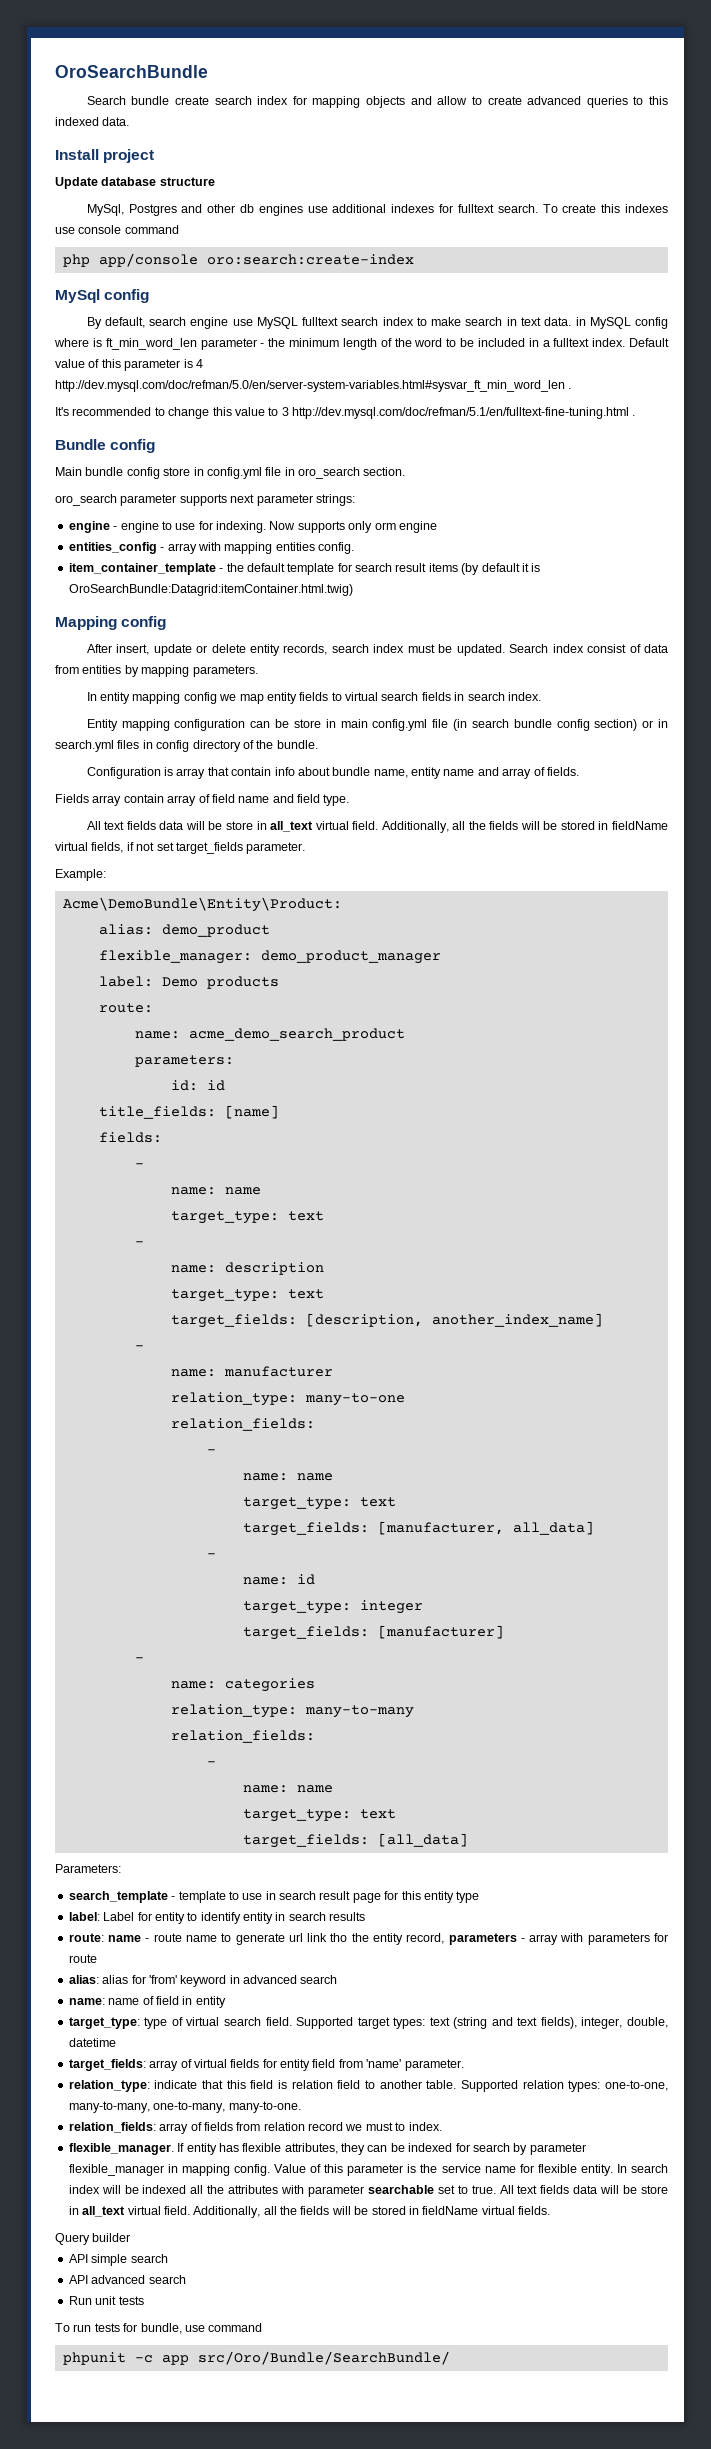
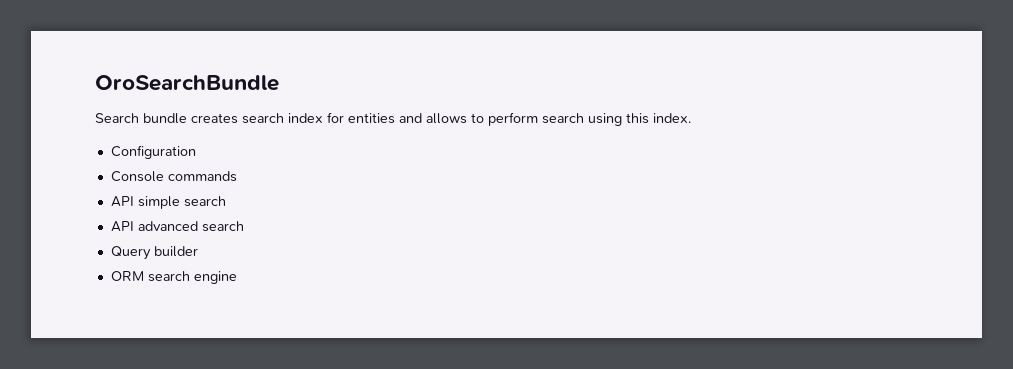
- Search bundle create search index for mapping objects and allow to create advanced queries to this indexed data.
- Install project
- Update database structure
- MySql, Postgres and other db engines use additional indexes for fulltext search. To create this indexes use console command
- php app/console oro:search:create-index
- MySql config
- By default, search engine use MySQL fulltext search index to make search in text data. in MySQL config where is ft_min_word_len parameter - the minimum length of the word to be included in a fulltext index. Default value of this parameter is 4 http://dev.mysql.com/doc/refman/5.0/en/server-system-variables.html#sysvar_ft_min_word_len .
- It's recommended to change this value to 3 http://dev.mysql.com/doc/refman/5.1/en/fulltext-fine-tuning.html .
- Bundle config
- Main bundle config store in config.yml file in oro_search section.
- oro_search parameter supports next parameter strings:
- engine - engine to use for indexing. Now supports only orm engine
- entities_config - array with mapping entities config.
- item_container_template - the default template for search result items (by default it is OroSearchBundle:Datagrid:itemContainer.html.twig)
- Mapping config
- After insert, update or delete entity records, search index must be updated. Search index consist of data from entities by mapping parameters.
- In entity mapping config we map entity fields to virtual search fields in search index.
- Entity mapping configuration can be store in main config.yml file (in search bundle config section) or in search.yml files in config directory of the bundle.
- Configuration is array that contain info about bundle name, entity name and array of fields.
- Fields array contain array of field name and field type.
- All text fields data will be store in all_text virtual field. Additionally, all the fields will be stored in fieldName virtual fields, if not set target_fields parameter.
- Example:
- Acme\DemoBundle\Entity\Product:
- alias: demo_product
- flexible_manager: demo_product_manager
- label: Demo products
- route:
- name: acme_demo_search_product
- parameters:
- id: id
- title_fields: [name]
- fields:
- -
- name: name
- target_type: text
- -
- name: description
- target_type: text
- target_fields: [description, another_index_name]
- -
- name: manufacturer
- relation_type: many-to-one
- relation_fields:
- -
- name: name
- target_type: text
- target_fields: [manufacturer, all_data]
- -
- name: id
- target_type: integer
- target_fields: [manufacturer]
- -
- name: categories
- relation_type: many-to-many
- relation_fields:
- -
- name: name
- target_type: text
- target_fields: [all_data]
- Parameters:
- search_template - template to use in search result page for this entity type
- label: Label for entity to identify entity in search results
- route: name - route name to generate url link tho the entity record, parameters - array with parameters for route
- alias: alias for 'from' keyword in advanced search
- name: name of field in entity
- target_type: type of virtual search field. Supported target types: text (string and text fields), integer, double, datetime
- target_fields: array of virtual fields for entity field from 'name' parameter.
- relation_type: indicate that this field is relation field to another table. Supported relation types: one-to-one, many-to-many, one-to-many, many-to-one.
- relation_fields: array of fields from relation record we must to index.
- flexible_manager. If entity has flexible attributes, they can be indexed for search by parameter flexible_manager in mapping config. Value of this parameter is the service name for flexible entity. In search index will be indexed all the attributes with parameter searchable set to true. All text fields data will be store in all_text virtual field. Additionally, all the fields will be stored in fieldName virtual fields.
- Query builder
+ Search bundle creates search index for entities and allows to perform search using this index.
+ Configuration
+ Console commands
- Run unit tests
- To run tests for bundle, use command
- phpunit -c app src/Oro/Bundle/SearchBundle/
+ Query builder
+ ORM search engine

